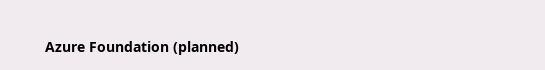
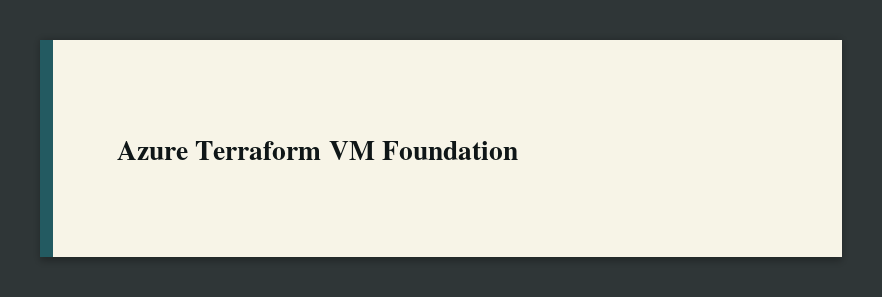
- Azure Foundation (planned)
+ Azure Terraform VM Foundation

